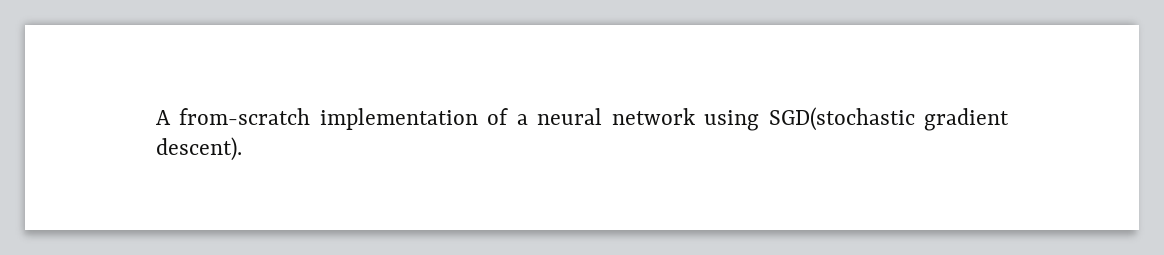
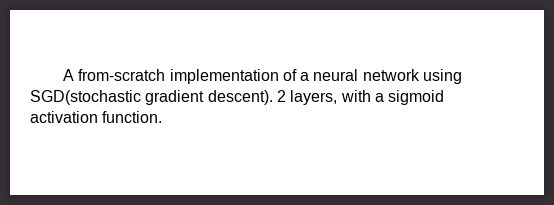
+ 2 layers, with a sigmoid activation function.

